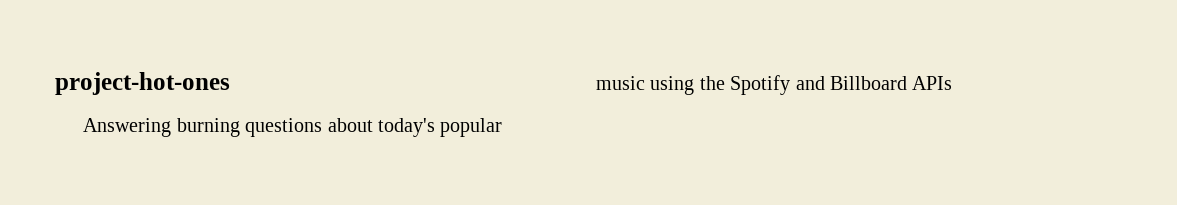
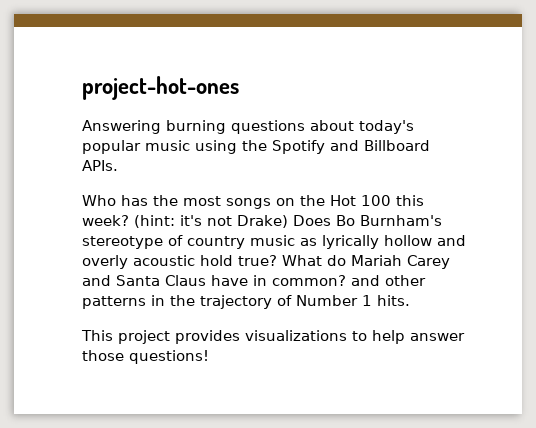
- Answering burning questions about today's popular music using the Spotify and Billboard APIs
+ Answering burning questions about today's popular music using the Spotify and Billboard APIs.
+ Who has the most songs on the Hot 100 this week? (hint: it's not Drake) Does Bo Burnham's stereotype of country music as lyrically hollow and overly acoustic hold true? What do Mariah Carey and Santa Claus have in common? and other patterns in the trajectory of Number 1 hits.
+ This project provides visualizations to help answer those questions!

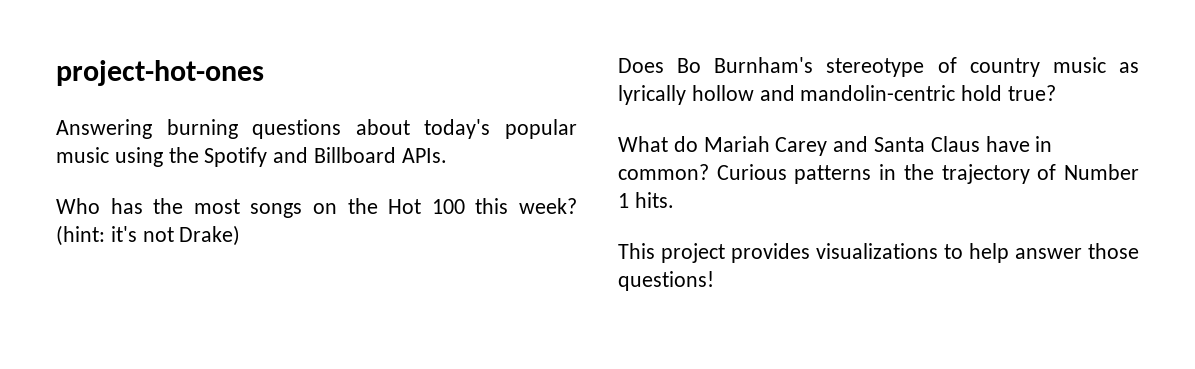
- (hint: it's not Drake) Does Bo Burnham's stereotype of country music as lyrically hollow and overly acoustic hold true? What do Mariah Carey and Santa Claus have in common? and other patterns in the trajectory of Number 1 hits.
+ (hint: it's not Drake)
+ Does Bo Burnham's stereotype of country music as lyrically hollow and mandolin-centric hold true?
+ What do Mariah Carey and Santa Claus have in common? Curious patterns in the trajectory of Number 1 hits.

